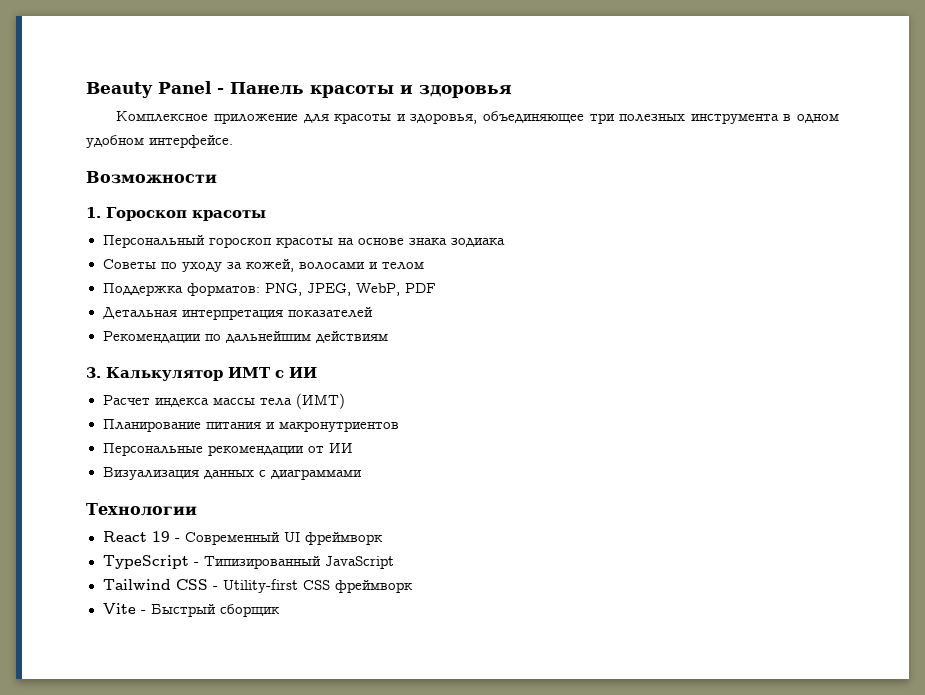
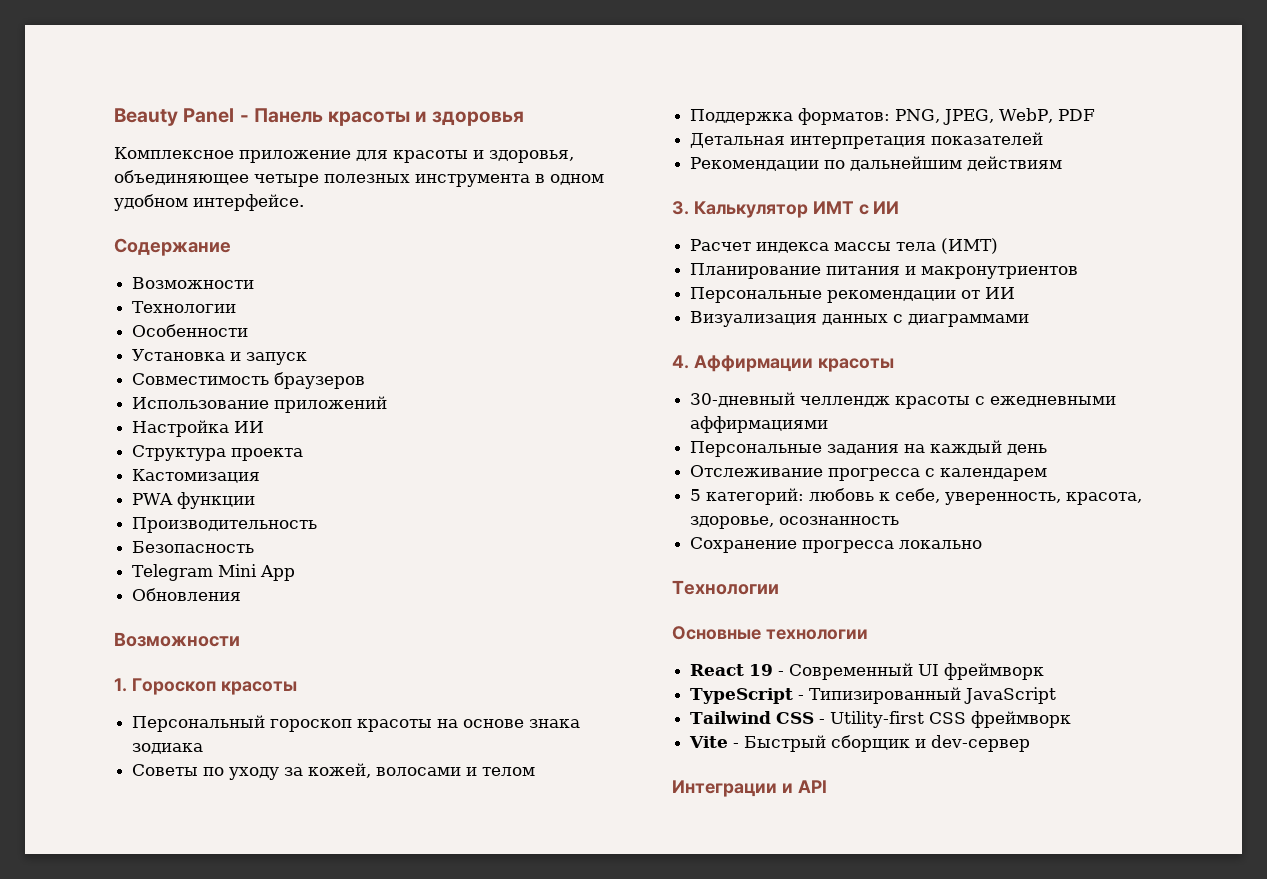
- Комплексное приложение для красоты и здоровья, объединяющее три полезных инструмента в одном удобном интерфейсе.
+ Комплексное приложение для красоты и здоровья, объединяющее четыре полезных инструмента в одном удобном интерфейсе.
+ Содержание
+ Возможности
+ Технологии
+ Особенности
+ Установка и запуск
+ Совместимость браузеров
+ Использование приложений
+ Настройка ИИ
+ Структура проекта
+ Кастомизация
+ PWA функции
+ Производительность
+ Безопасность
+ Telegram Mini App
+ Обновления
+ 4. Аффирмации красоты
+ 30-дневный челлендж красоты с ежедневными аффирмациями
+ Персональные задания на каждый день
+ Отслеживание прогресса с календарем
+ 5 категорий: любовь к себе, уверенность, красота, здоровье, осознанность
+ Сохранение прогресса локально
  Технологии
+ Основные технологии
- Vite - Быстрый сборщик
+ Vite - Быстрый сборщик и dev-сервер
+ Интеграции и API

